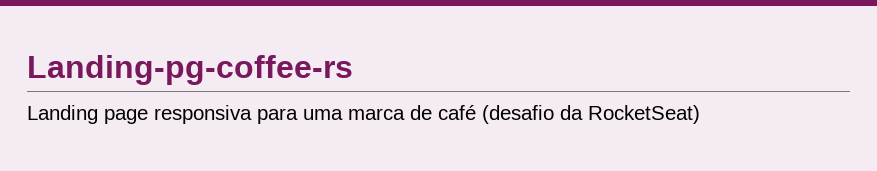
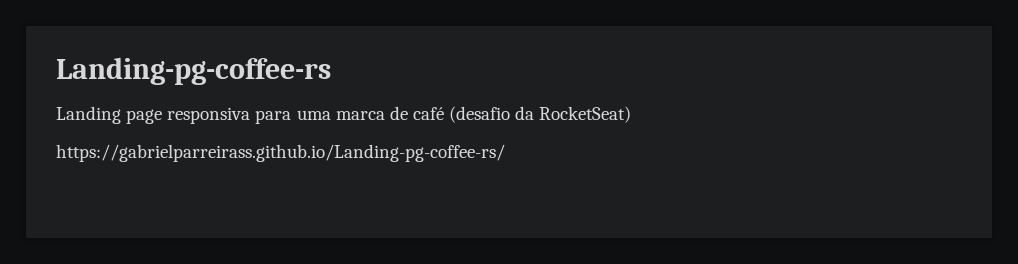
+ https://gabrielparreirass.github.io/Landing-pg-coffee-rs/

